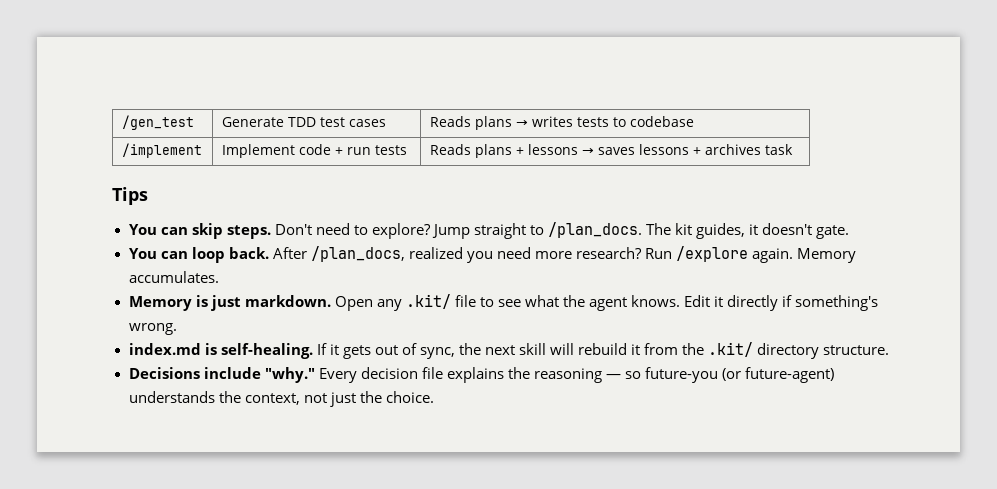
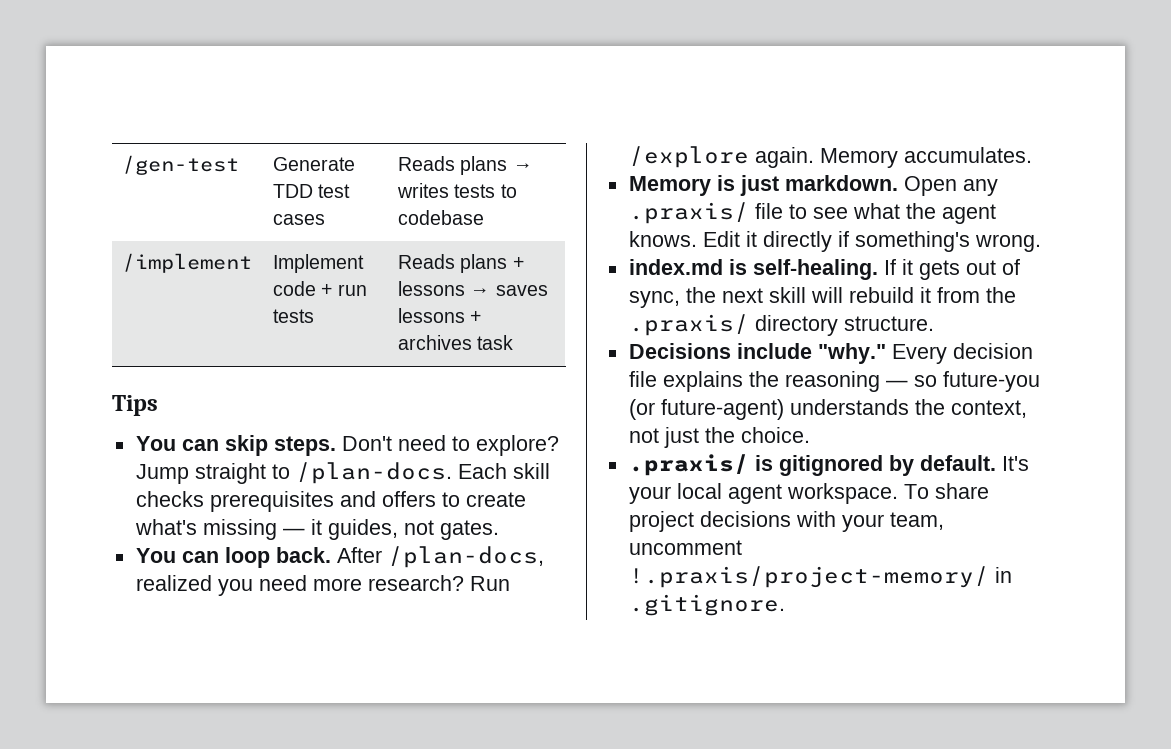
- /gen_test | Generate TDD test cases | Reads plans → writes tests to codebase
+ /gen-test | Generate TDD test cases | Reads plans → writes tests to codebase
- Jump straight to /plan_docs. The kit guides, it doesn't gate.
+ Jump straight to /plan-docs. Each skill checks prerequisites and offers to create what's missing — it guides, not gates.
- After /plan_docs, realized you need more research?
+ After /plan-docs, realized you need more research?
- Open any .kit/ file to see what the agent knows.
+ Open any .praxis/ file to see what the agent knows.
- If it gets out of sync, the next skill will rebuild it from the .kit/ directory structure.
+ If it gets out of sync, the next skill will rebuild it from the .praxis/ directory structure.
+ .praxis/ is gitignored by default. It's your local agent workspace. To share project decisions with your team, uncomment !.praxis/project-memory/ in .gitignore.

